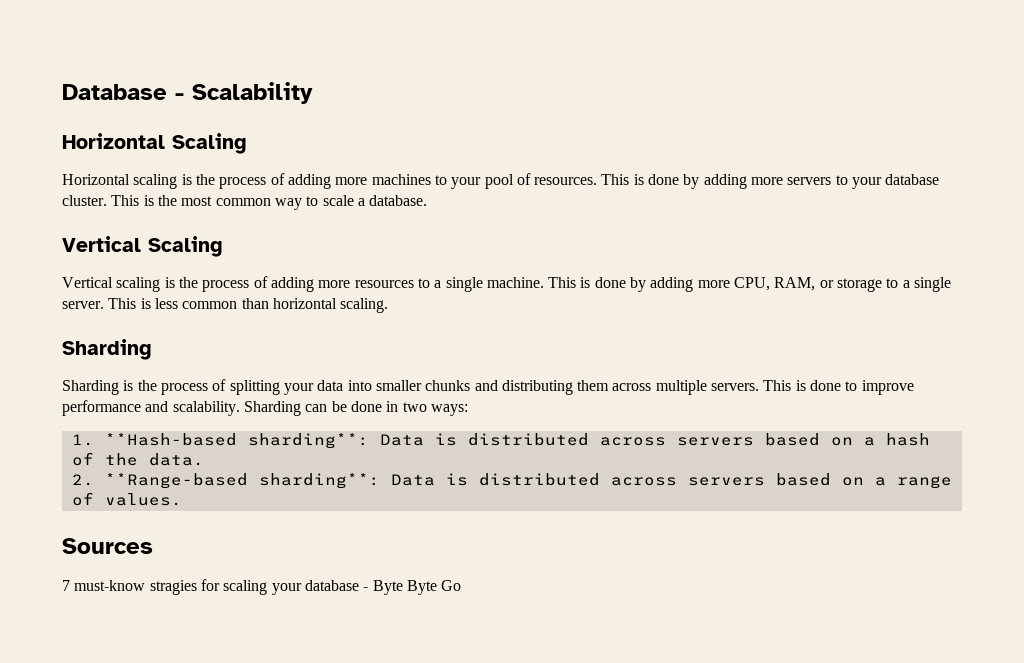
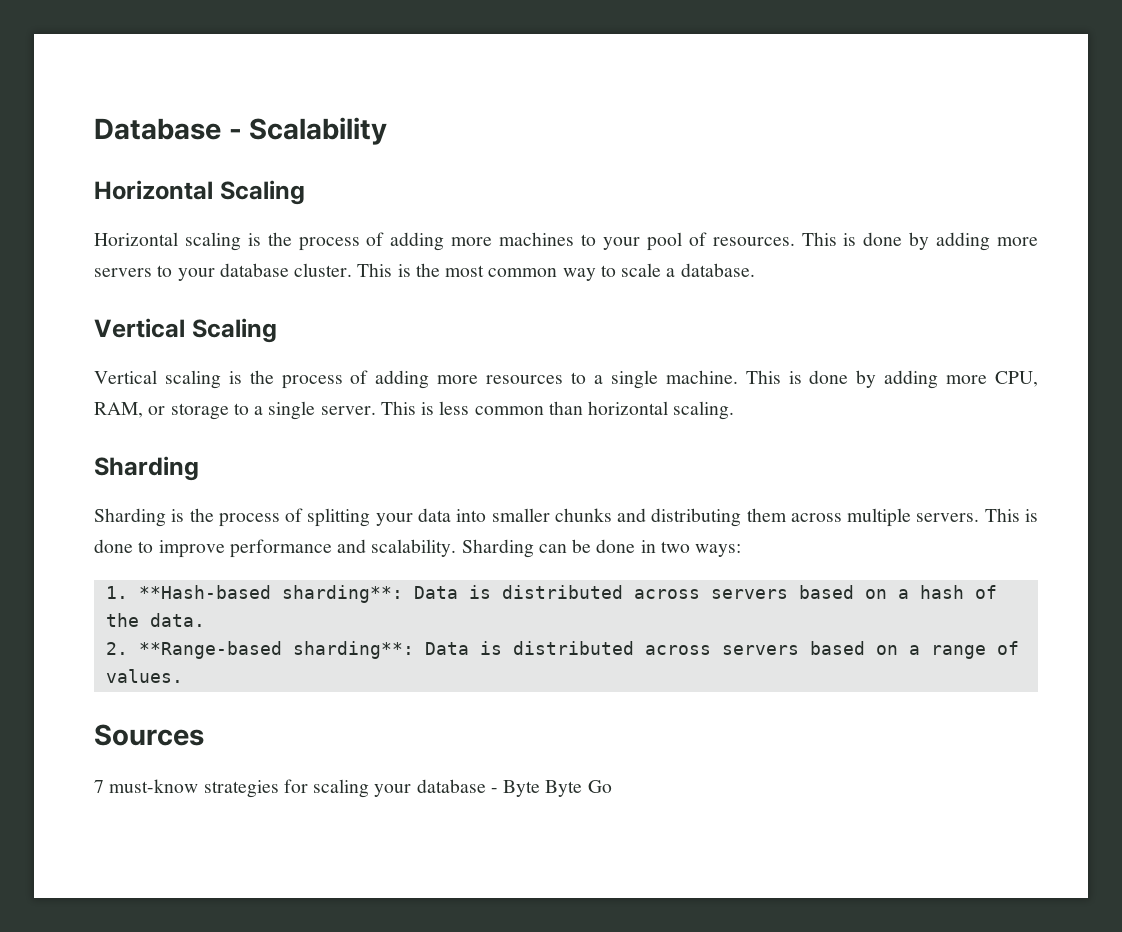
- 7 must-know stragies for scaling your database - Byte Byte Go
+ 7 must-know strategies for scaling your database - Byte Byte Go

